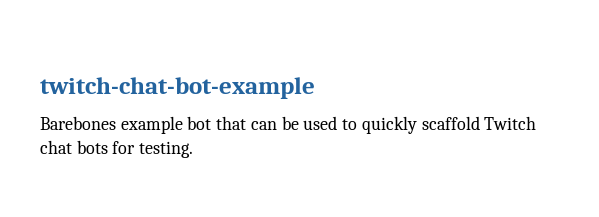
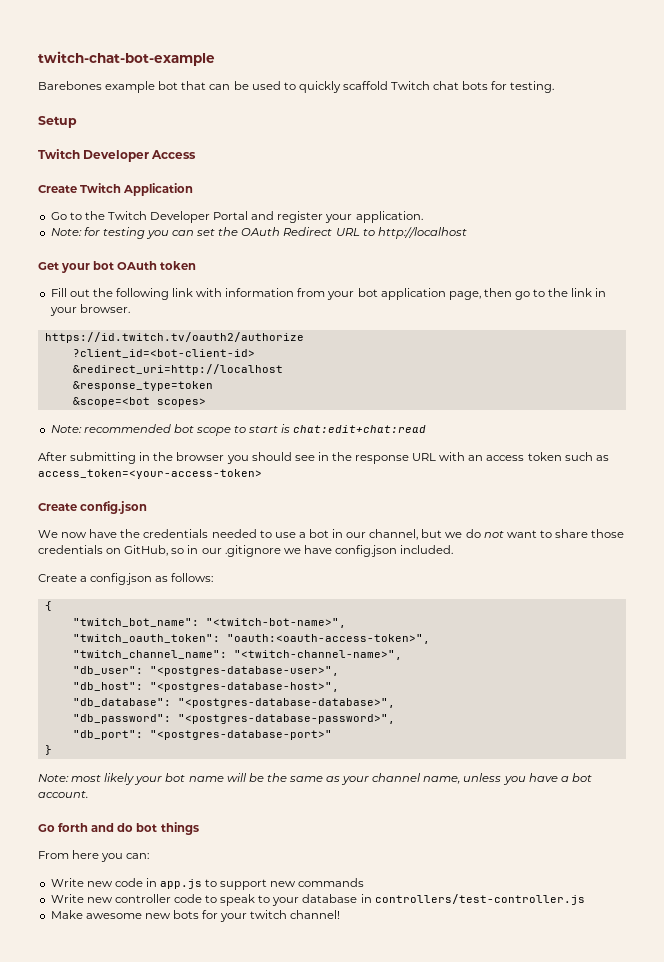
+ Setup
+ Twitch Developer Access
+ Create Twitch Application
+ Go to the Twitch Developer Portal and register your application.
+ Note: for testing you can set the OAuth Redirect URL to http://localhost
+ Get your bot OAuth token
+ Fill out the following link with information from your bot application page, then go to the link in your browser.
+ https://id.twitch.tv/oauth2/authorize
+ ?client_id=<bot-client-id>
+ &redirect_uri=http://localhost
+ &response_type=token
+ &scope=<bot scopes>
+ Note: recommended bot scope to start is chat:edit+chat:read
+ After submitting in the browser you should see in the response URL with an access token such as access_token=<your-access-token>
+ Create config.json
+ We now have the credentials needed to use a bot in our channel, but we do not want to share those credentials on GitHub, so in our .gitignore we have config.json included.
+ Create a config.json as follows:
+ {
+ "twitch_bot_name": "<twitch-bot-name>",
+ "twitch_oauth_token": "oauth:<oauth-access-token>",
+ "twitch_channel_name": "<twitch-channel-name>",
+ "db_user": "<postgres-database-user>",
+ "db_host": "<postgres-database-host>",
+ "db_database": "<postgres-database-database>",
+ "db_password": "<postgres-database-password>",
+ "db_port": "<postgres-database-port>"
+ }
+ Note: most likely your bot name will be the same as your channel name, unless you have a bot account.
+ Go forth and do bot things
+ From here you can:
+ Write new code in app.js to support new commands
+ Write new controller code to speak to your database in controllers/test-controller.js
+ Make awesome new bots for your twitch channel!

